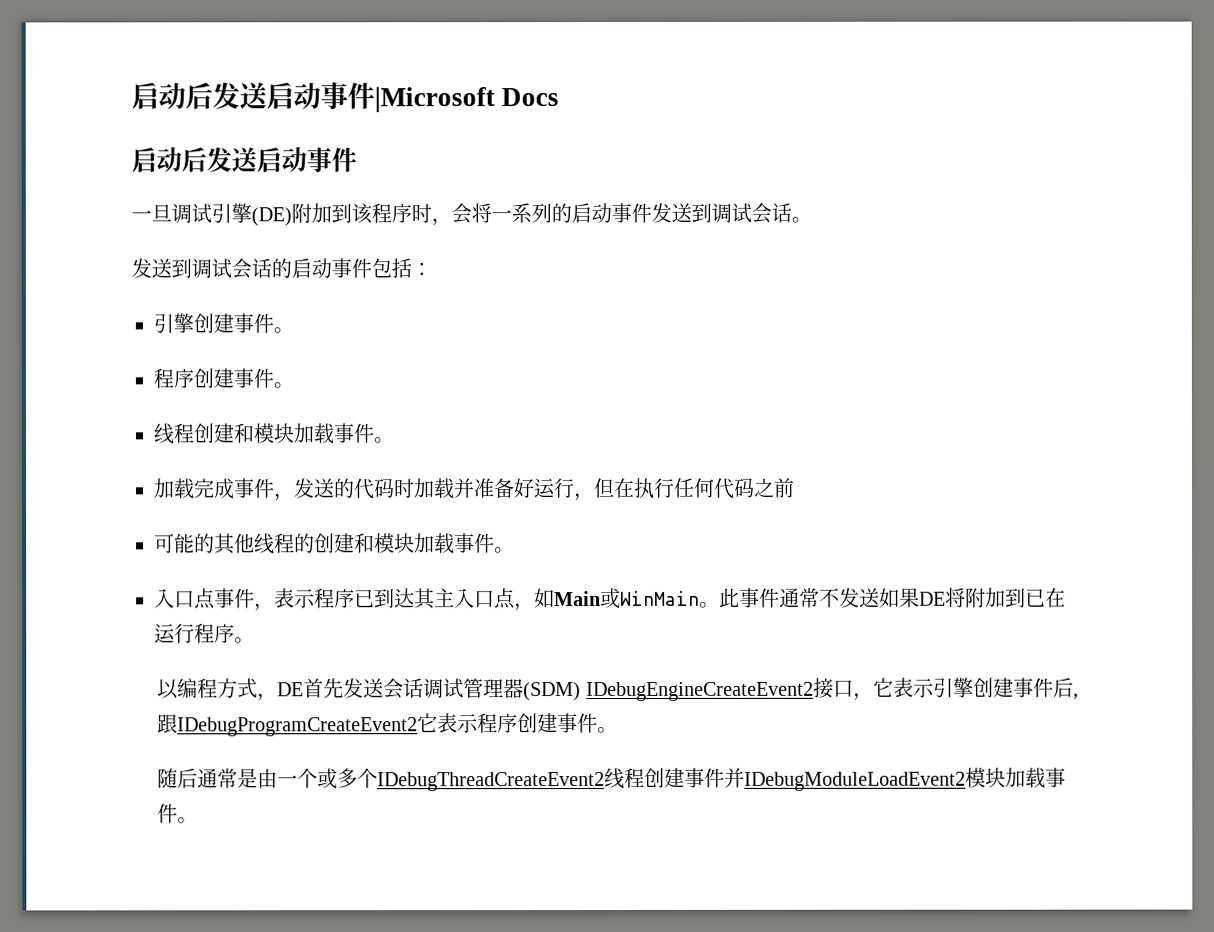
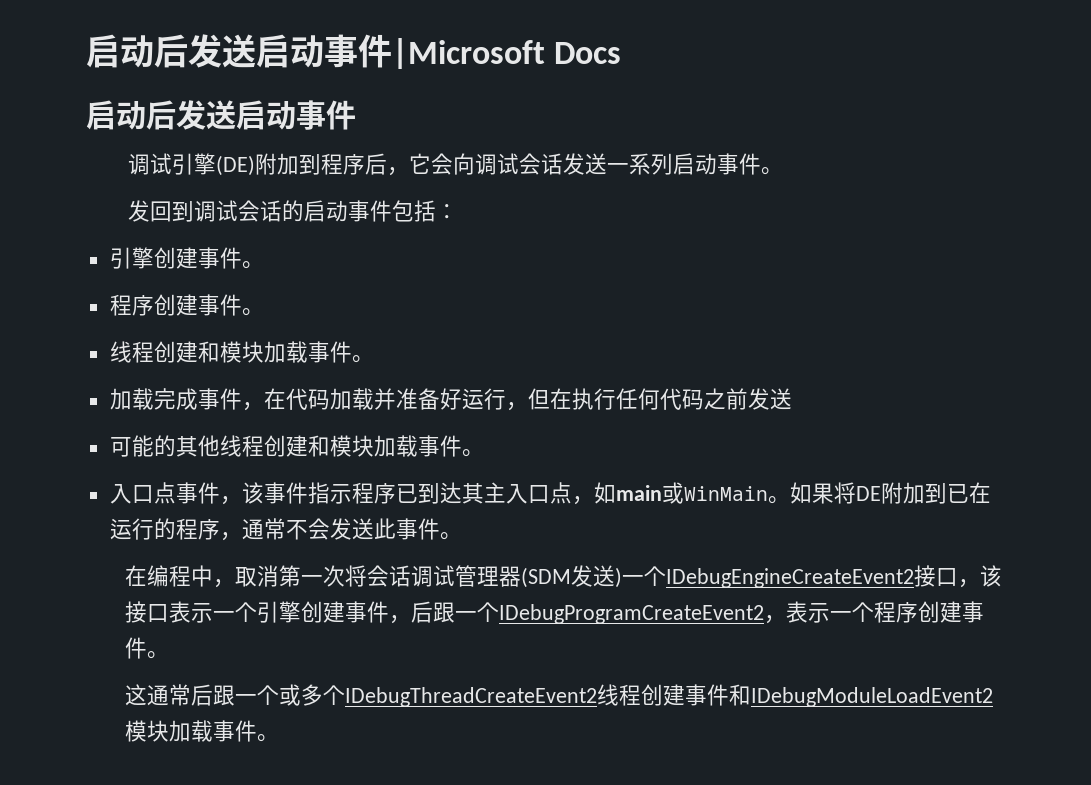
- 一旦调试引擎(DE)附加到该程序时，会将一系列的启动事件发送到调试会话。
+ 调试引擎(DE)附加到程序后，它会向调试会话发送一系列启动事件。
- 发送到调试会话的启动事件包括：
+ 发回到调试会话的启动事件包括：
- 加载完成事件，发送的代码时加载并准备好运行，但在执行任何代码之前
+ 加载完成事件，在代码加载并准备好运行，但在执行任何代码之前发送
- 可能的其他线程的创建和模块加载事件。
+ 可能的其他线程创建和模块加载事件。
- 入口点事件，表示程序已到达其主入口点，如Main或WinMain。
+ 入口点事件，该事件指示程序已到达其主入口点，如main或WinMain。
- 此事件通常不发送如果DE将附加到已在运行程序。
- 以编程方式，DE首先发送会话调试管理器(SDM) IDebugEngineCreateEvent2接口，它表示引擎创建事件后,跟IDebugProgramCreateEvent2它表示程序创建事件。
- 随后通常是由一个或多个IDebugThreadCreateEvent2线程创建事件并IDebugModuleLoadEvent2模块加载事件。
+ 如果将DE附加到已在运行的程序，通常不会发送此事件。
+ 在编程中，取消第一次将会话调试管理器(SDM发送)一个IDebugEngineCreateEvent2接口，该接口表示一个引擎创建事件，后跟一个IDebugProgramCreateEvent2，表示一个程序创建事件。
+ 这通常后跟一个或多个IDebugThreadCreateEvent2线程创建事件和IDebugModuleLoadEvent2模块加载事件。

